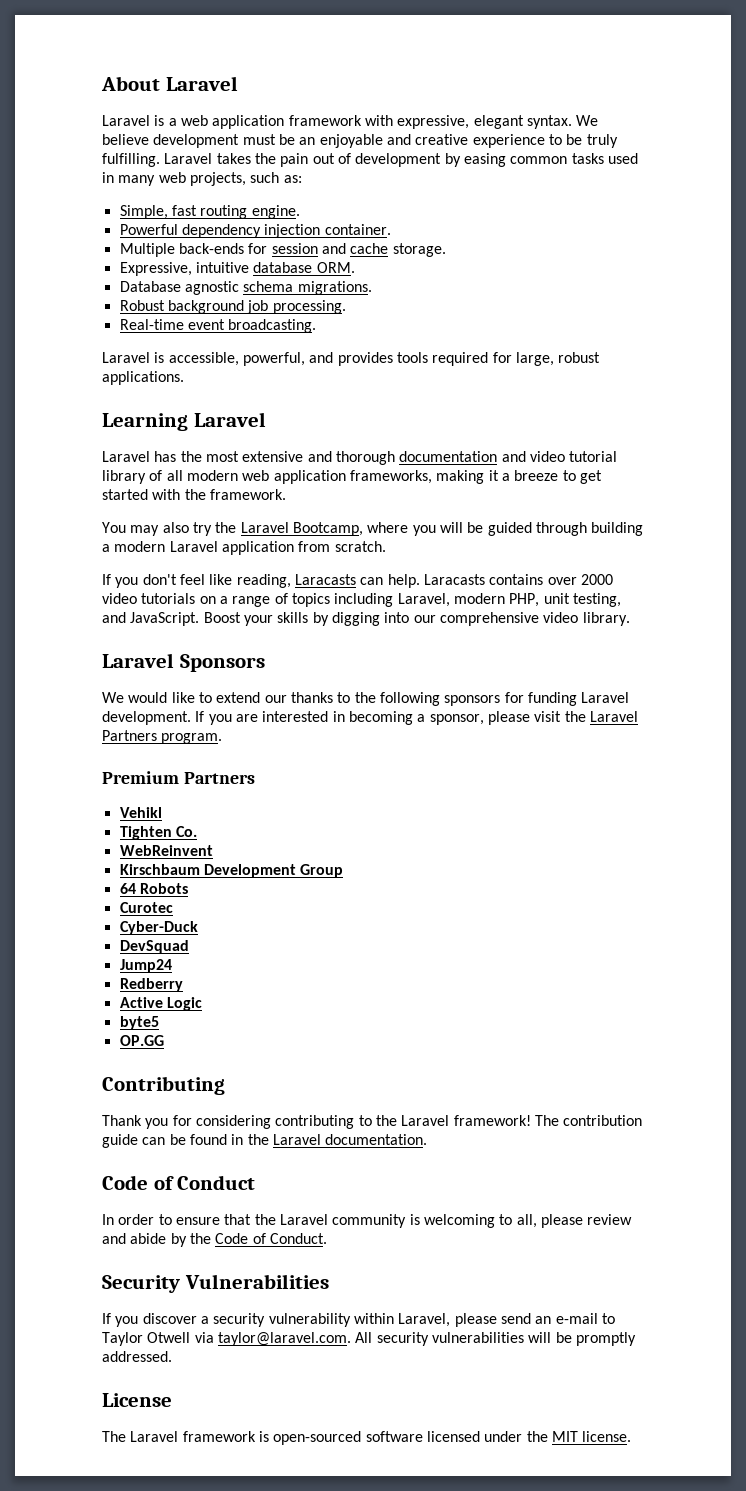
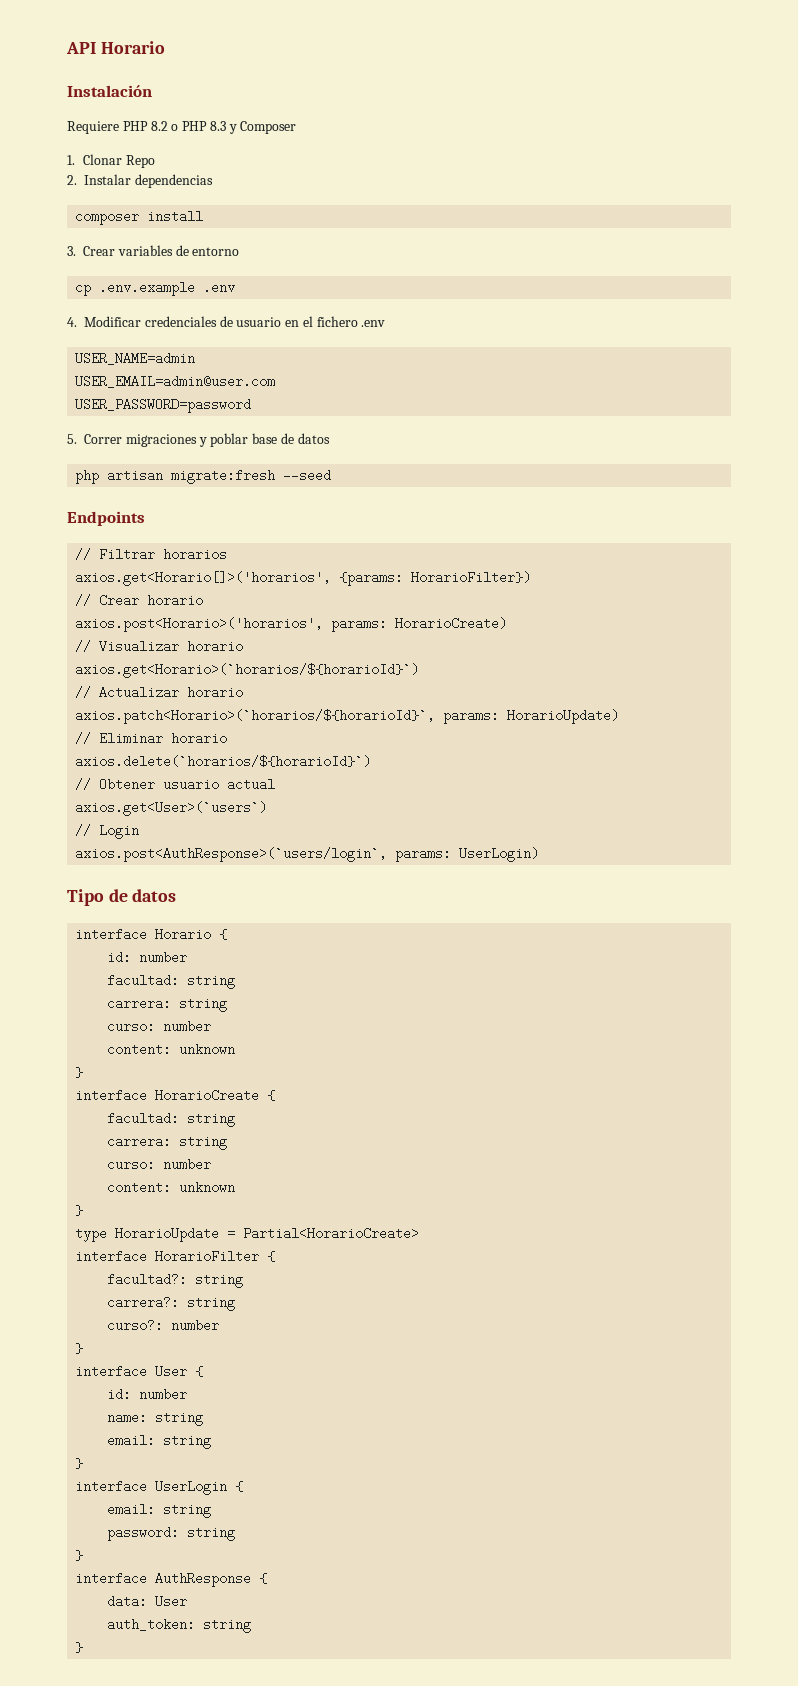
- About Laravel
- Laravel is a web application framework with expressive, elegant syntax. We believe development must be an enjoyable and creative experience to be truly fulfilling. Laravel takes the pain out of development by easing common tasks used in many web projects, such as:
- Simple, fast routing engine.
- Powerful dependency injection container.
- Multiple back-ends for session and cache storage.
- Expressive, intuitive database ORM.
- Database agnostic schema migrations.
- Robust background job processing.
- Real-time event broadcasting.
- Laravel is accessible, powerful, and provides tools required for large, robust applications.
- Learning Laravel
- Laravel has the most extensive and thorough documentation and video tutorial library of all modern web application frameworks, making it a breeze to get started with the framework.
- You may also try the Laravel Bootcamp, where you will be guided through building a modern Laravel application from scratch.
- If you don't feel like reading, Laracasts can help. Laracasts contains over 2000 video tutorials on a range of topics including Laravel, modern PHP, unit testing, and JavaScript. Boost your skills by digging into our comprehensive video library.
- Laravel Sponsors
- We would like to extend our thanks to the following sponsors for funding Laravel development. If you are interested in becoming a sponsor, please visit the Laravel Partners program.
- Premium Partners
- Vehikl
- Tighten Co.
- WebReinvent
- Kirschbaum Development Group
- 64 Robots
- Curotec
- Cyber-Duck
- DevSquad
- Jump24
- Redberry
- Active Logic
- byte5
- OP.GG
- Contributing
- Thank you for considering contributing to the Laravel framework! The contribution guide can be found in the Laravel documentation.
- Code of Conduct
- In order to ensure that the Laravel community is welcoming to all, please review and abide by the Code of Conduct.
- Security Vulnerabilities
- If you discover a security vulnerability within Laravel, please send an e-mail to Taylor Otwell via taylor@laravel.com. All security vulnerabilities will be promptly addressed.
- License
- The Laravel framework is open-sourced software licensed under the MIT license.
+ API Horario
+ Instalación
+ Requiere PHP 8.2 o PHP 8.3 y Composer
+ 1. Clonar Repo
+ 2. Instalar dependencias
+ composer install
+ 3. Crear variables de entorno
+ cp .env.example .env
+ 4. Modificar credenciales de usuario en el fichero .env
+ USER_NAME=admin
+ USER_EMAIL=admin@user.com
+ USER_PASSWORD=password
+ 5. Correr migraciones y poblar base de datos
+ php artisan migrate:fresh --seed
+ Endpoints
+ // Filtrar horarios
+ axios.get<Horario[]>('horarios', {params: HorarioFilter})
+ // Crear horario
+ axios.post<Horario>('horarios', params: HorarioCreate)
+ // Visualizar horario
+ axios.get<Horario>(`horarios/${horarioId}`)
+ // Actualizar horario
+ axios.patch<Horario>(`horarios/${horarioId}`, params: HorarioUpdate)
+ // Eliminar horario
+ axios.delete(`horarios/${horarioId}`)
+ // Obtener usuario actual
+ axios.get<User>(`users`)
+ // Login
+ axios.post<AuthResponse>(`users/login`, params: UserLogin)
+ Tipo de datos
+ interface Horario {
+ id: number
+ facultad: string
+ carrera: string
+ curso: number
+ content: unknown
+ }
+ interface HorarioCreate {
+ facultad: string
+ carrera: string
+ curso: number
+ content: unknown
+ }
+ type HorarioUpdate = Partial<HorarioCreate>
+ interface HorarioFilter {
+ facultad?: string
+ carrera?: string
+ curso?: number
+ }
+ interface User {
+ id: number
+ name: string
+ email: string
+ }
+ interface UserLogin {
+ email: string
+ password: string
+ }
+ interface AuthResponse {
+ data: User
+ auth_token: string
+ }

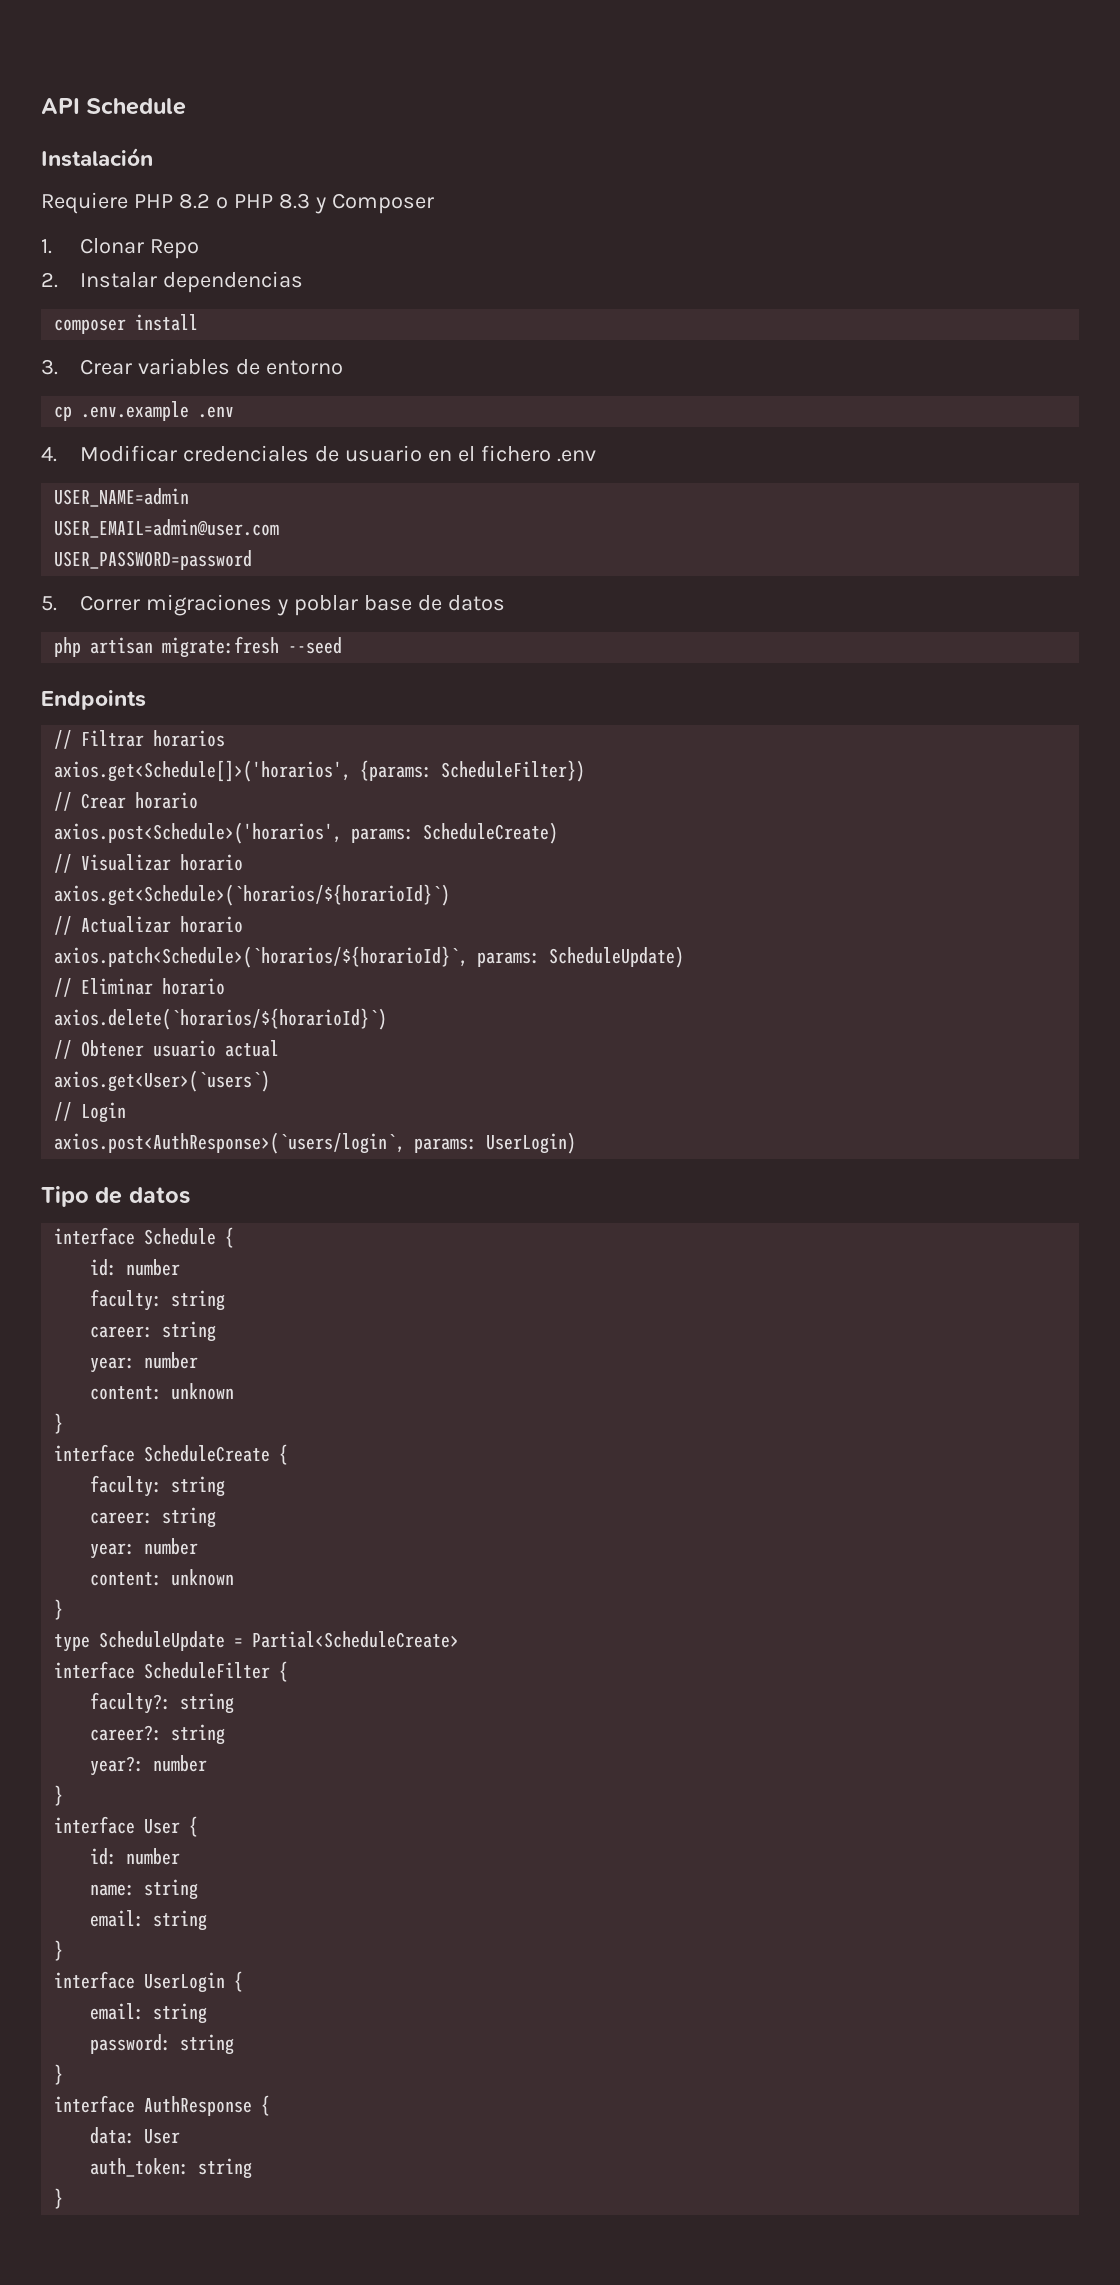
- API Horario
+ API Schedule
- axios.get<Horario[]>('horarios', {params: HorarioFilter})
+ axios.get<Schedule[]>('horarios', {params: ScheduleFilter})
- axios.post<Horario>('horarios', params: HorarioCreate)
+ axios.post<Schedule>('horarios', params: ScheduleCreate)
- axios.get<Horario>(`horarios/${horarioId}`)
+ axios.get<Schedule>(`horarios/${horarioId}`)
- axios.patch<Horario>(`horarios/${horarioId}`, params: HorarioUpdate)
+ axios.patch<Schedule>(`horarios/${horarioId}`, params: ScheduleUpdate)
- interface Horario {
+ interface Schedule {
  id: number
- facultad: string
- carrera: string
- curso: number
+ faculty: string
+ career: string
+ year: number
- interface HorarioCreate {
- facultad: string
- carrera: string
- curso: number
+ interface ScheduleCreate {
+ faculty: string
+ career: string
+ year: number
- type HorarioUpdate = Partial<HorarioCreate>
- interface HorarioFilter {
- facultad?: string
- carrera?: string
- curso?: number
+ type ScheduleUpdate = Partial<ScheduleCreate>
+ interface ScheduleFilter {
+ faculty?: string
+ career?: string
+ year?: number

